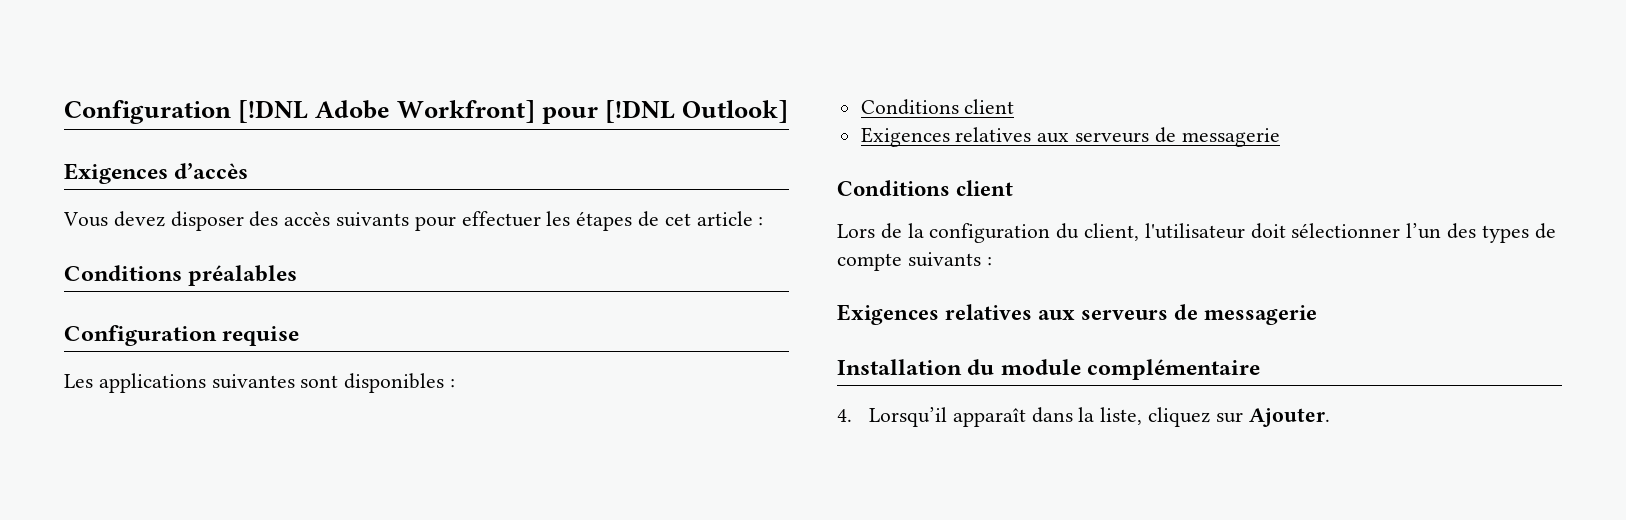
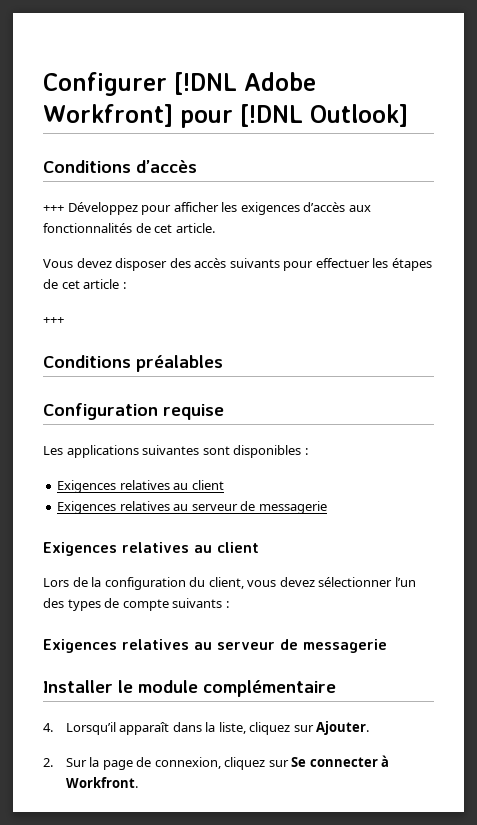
- Configuration [!DNL Adobe Workfront] pour [!DNL Outlook]
+ Configurer [!DNL Adobe Workfront] pour [!DNL Outlook]
- Exigences d’accès
+ Conditions d’accès
+ +++ Développez pour afficher les exigences d’accès aux fonctionnalités de cet article.
  Vous devez disposer des accès suivants pour effectuer les étapes de cet article :
+ +++
  Les applications suivantes sont disponibles :
- Conditions client
- Exigences relatives aux serveurs de messagerie
- Conditions client
+ Exigences relatives au client
+ Exigences relatives au serveur de messagerie
+ Exigences relatives au client
- Lors de la configuration du client, l'utilisateur doit sélectionner l’un des types de compte suivants :
- Exigences relatives aux serveurs de messagerie
- Installation du module complémentaire
+ Lors de la configuration du client, vous devez sélectionner l’un des types de compte suivants :
+ Exigences relatives au serveur de messagerie
+ Installer le module complémentaire
+ 2. Sur la page de connexion, cliquez sur Se connecter à Workfront.

